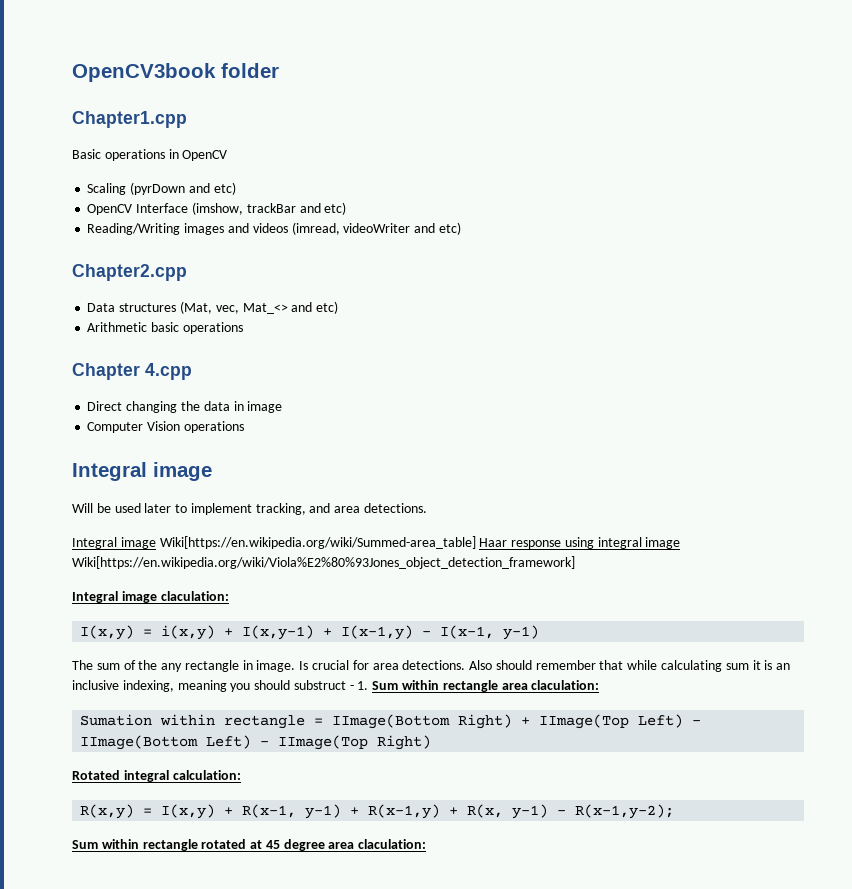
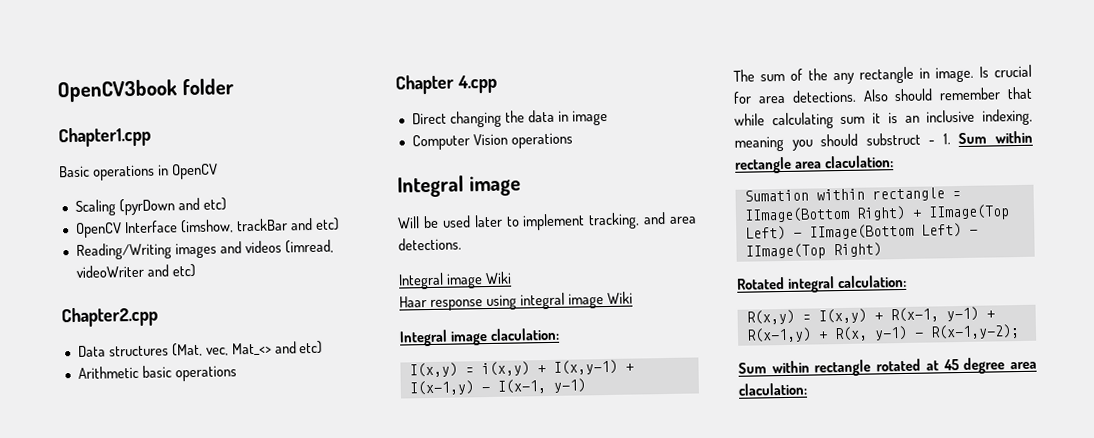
- Integral image Wiki[https://en.wikipedia.org/wiki/Summed-area_table] Haar response using integral image Wiki[https://en.wikipedia.org/wiki/Viola%E2%80%93Jones_object_detection_framework]
+ Integral image Wiki
+ Haar response using integral image Wiki

